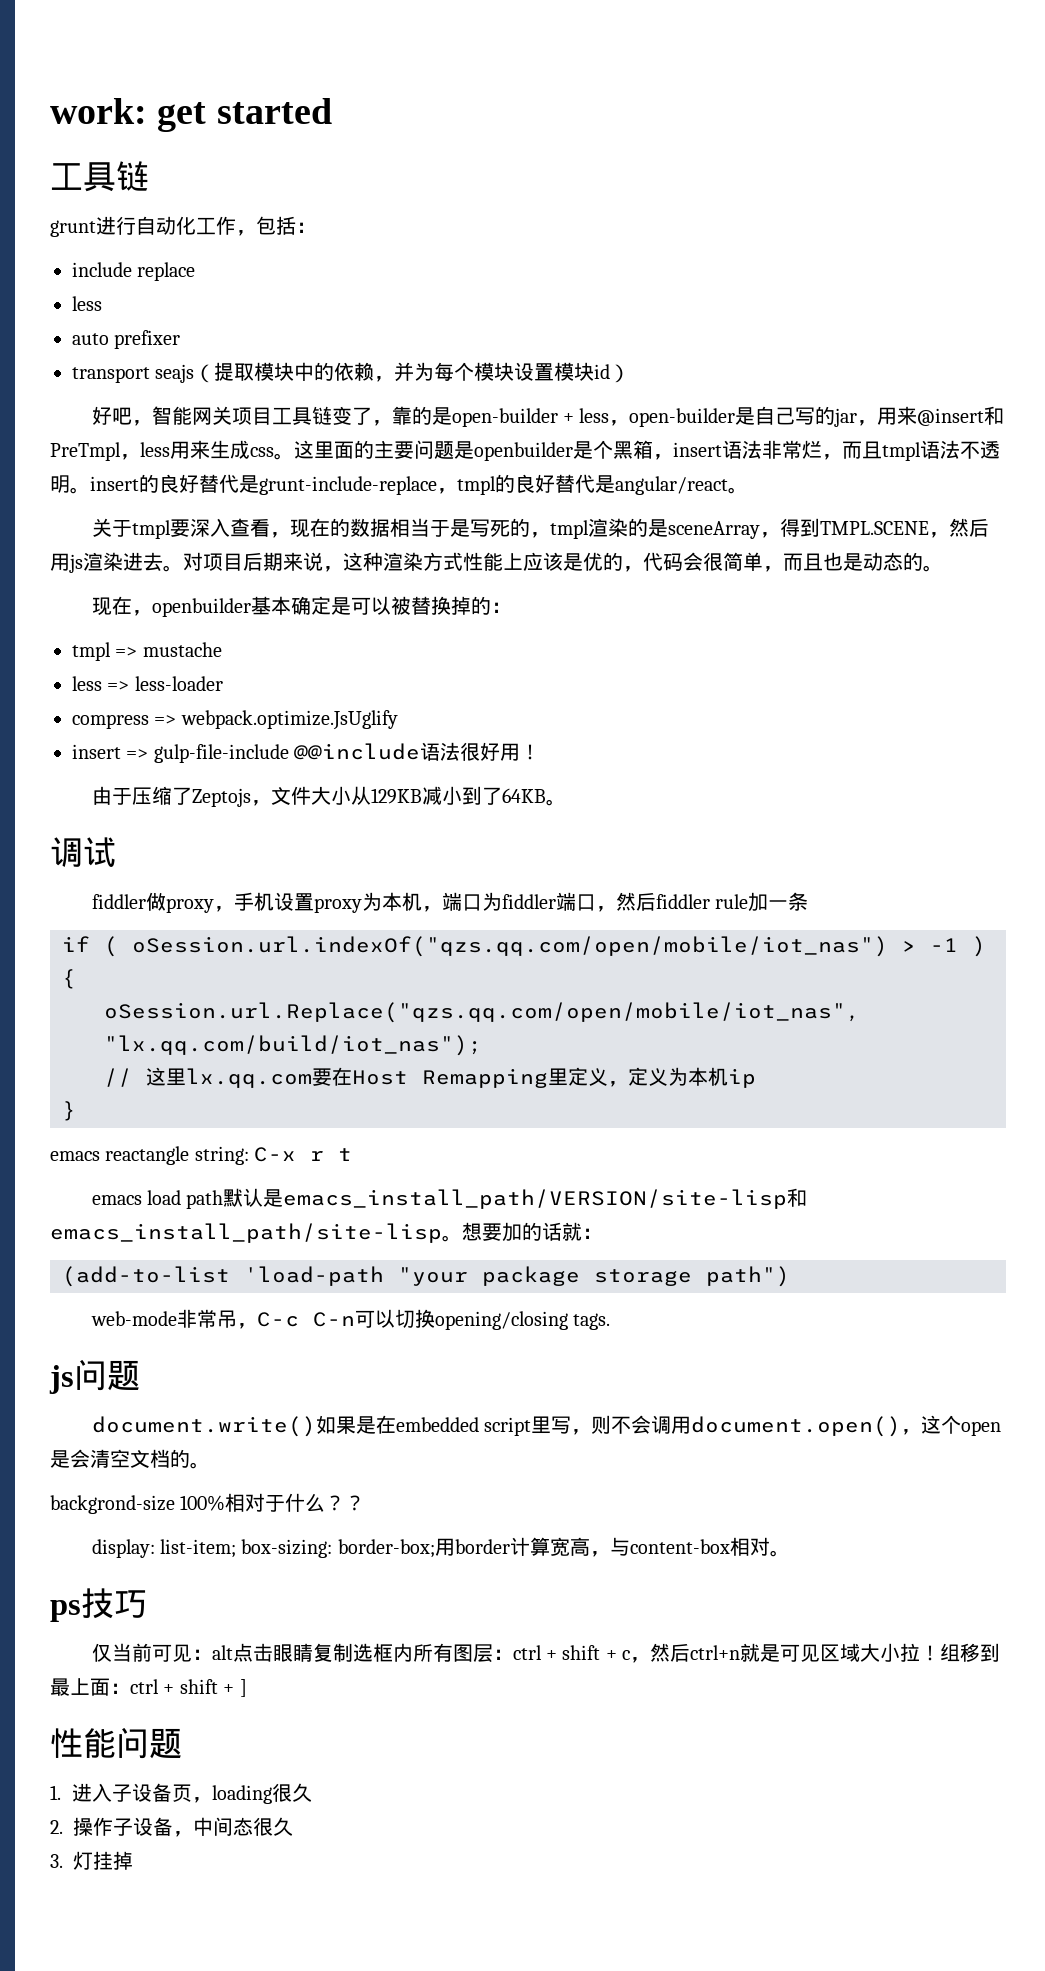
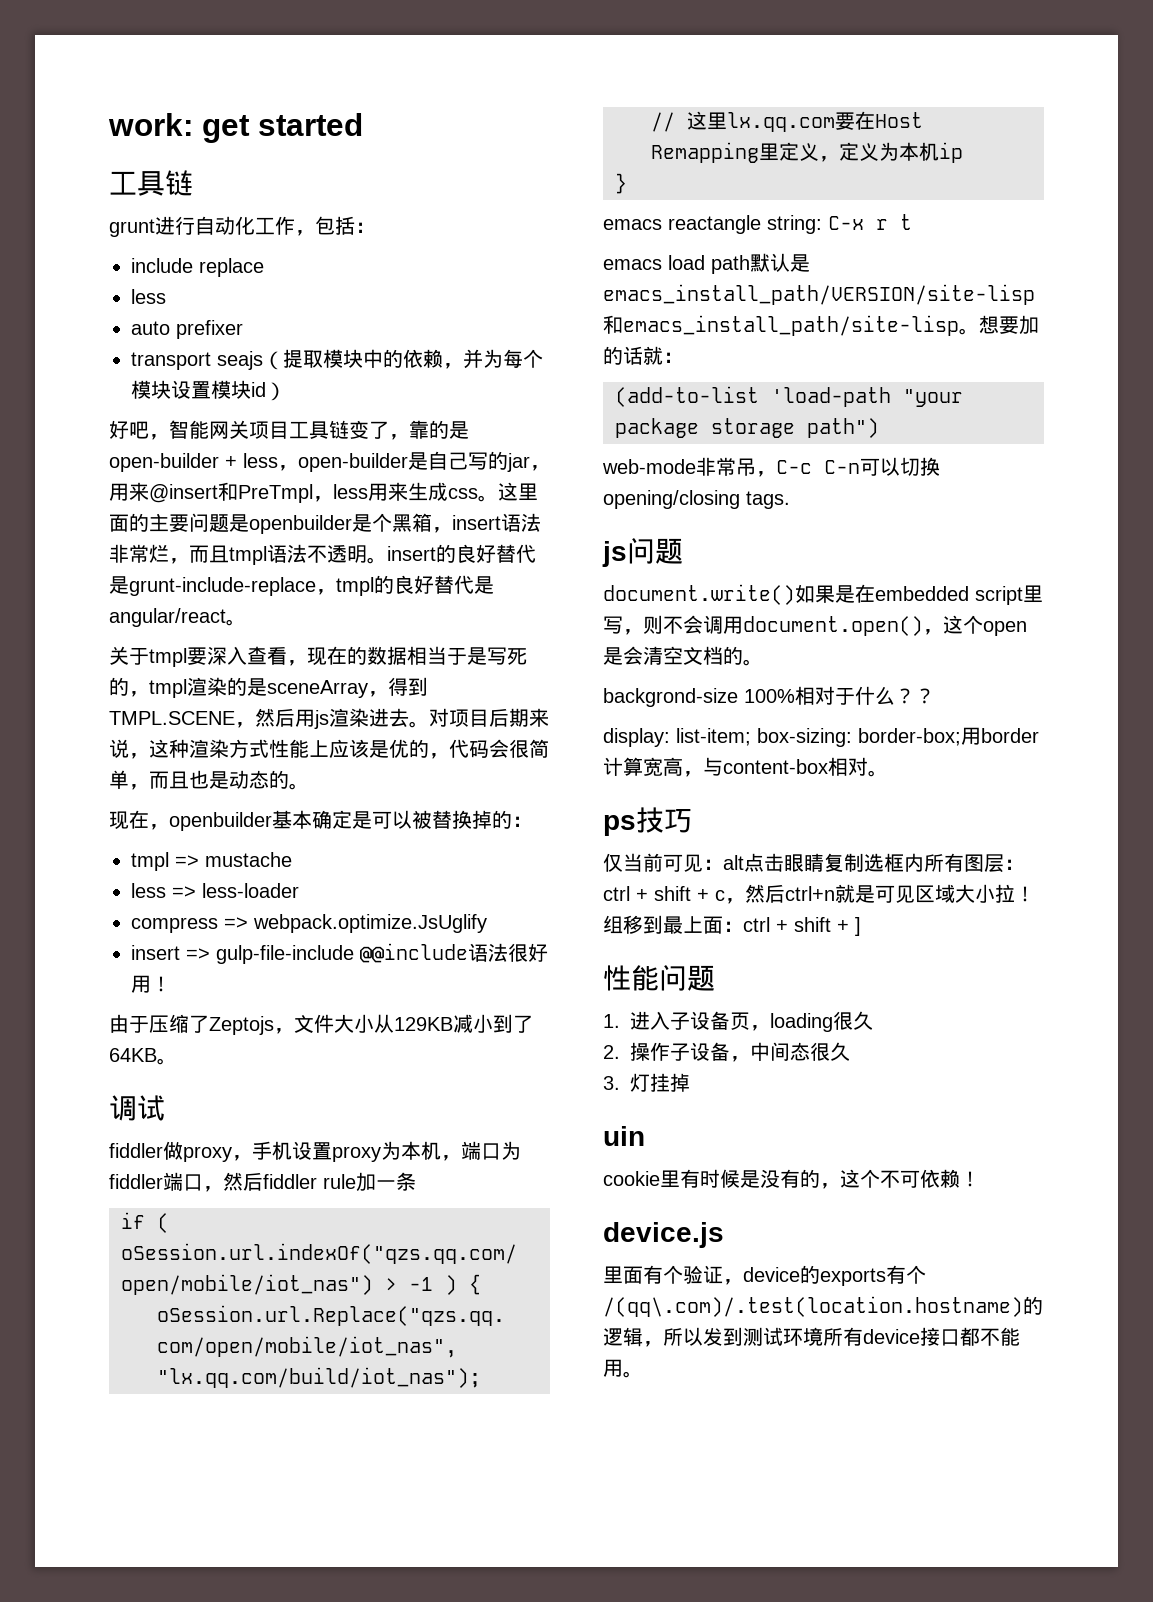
+ uin
+ cookie里有时候是没有的，这个不可依赖！
+ device.js
+ 里面有个验证，device的exports有个/(qq\.com)/.test(location.hostname)的逻辑，所以发到测试环境所有device接口都不能用。

